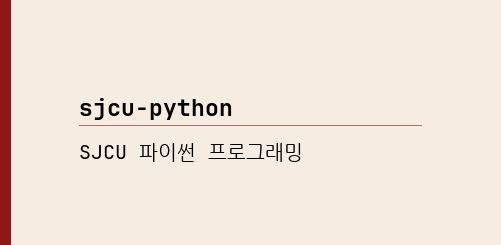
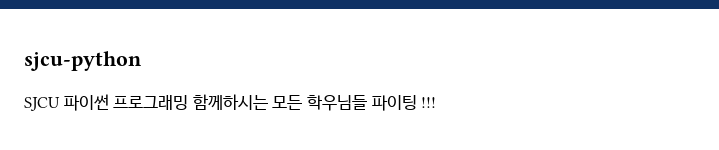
- SJCU 파이썬 프로그래밍
+ SJCU 파이썬 프로그래밍 함께하시는 모든 학우님들 파이팅 !!!

